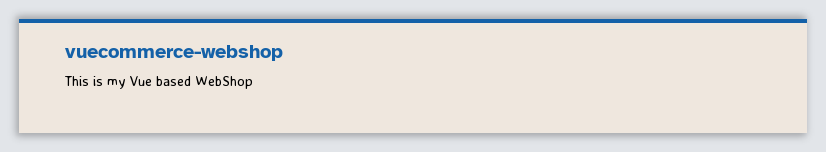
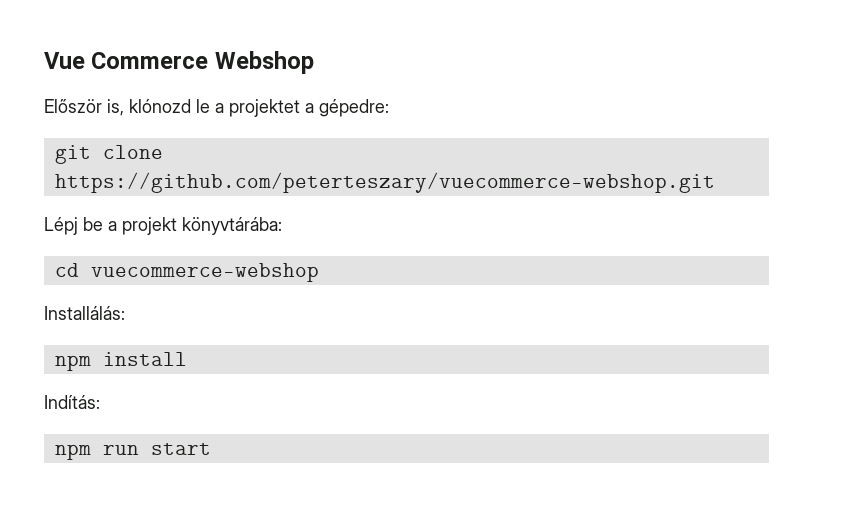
- vuecommerce-webshop
- This is my Vue based WebShop
+ Vue Commerce Webshop
+ Először is, klónozd le a projektet a gépedre:
+ git clone https://github.com/peterteszary/vuecommerce-webshop.git
+ Lépj be a projekt könyvtárába:
+ cd vuecommerce-webshop
+ Installálás:
+ npm install
+ Indítás:
+ npm run start

